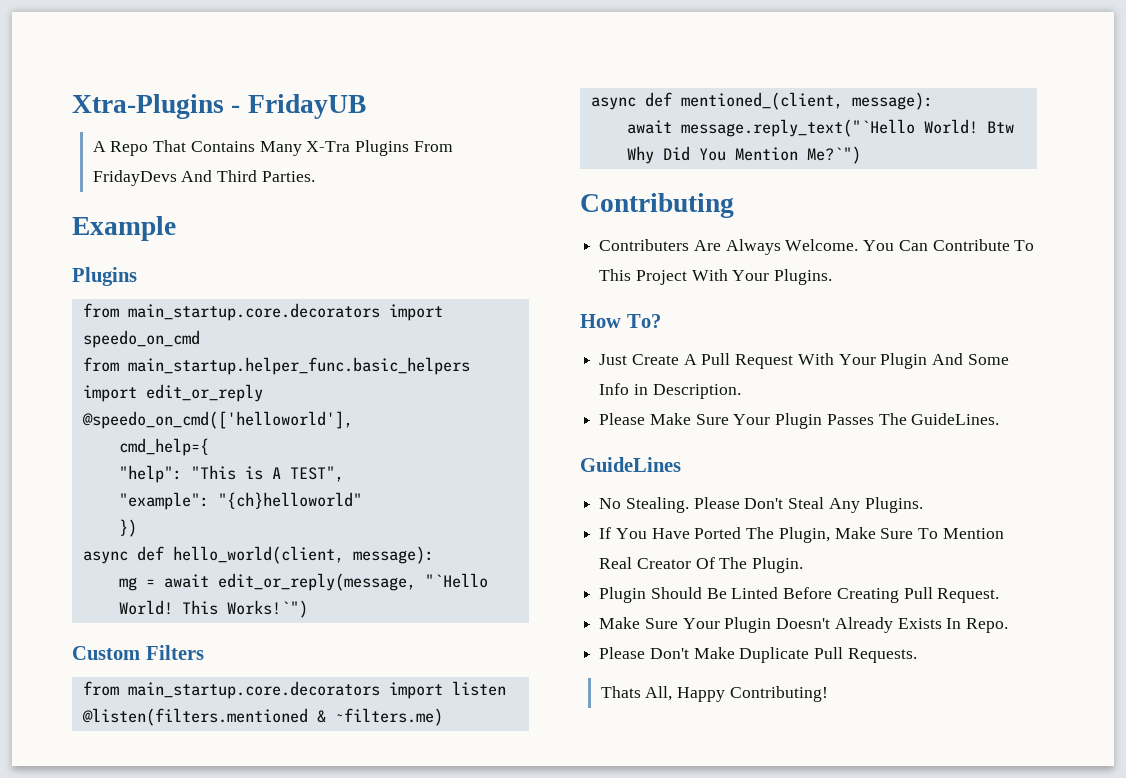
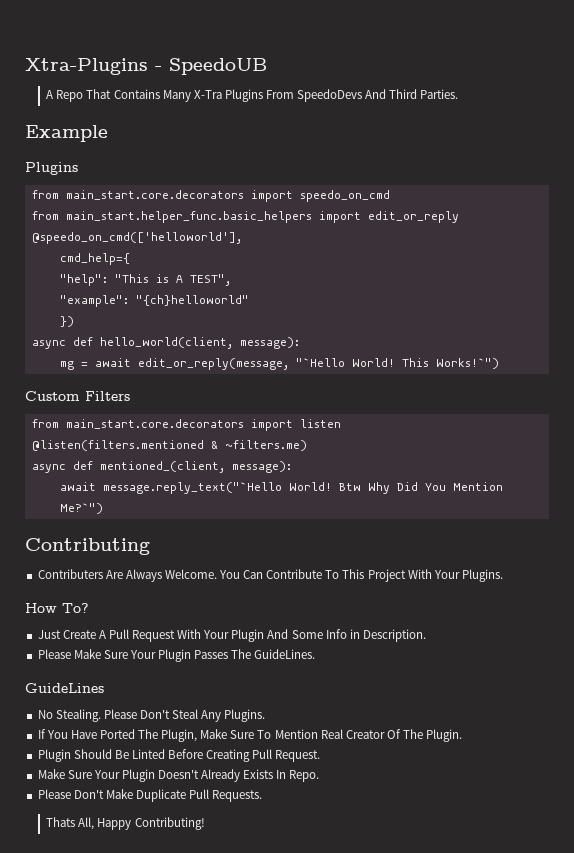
- Xtra-Plugins - FridayUB
+ Xtra-Plugins - SpeedoUB
- A Repo That Contains Many X-Tra Plugins From FridayDevs And Third Parties.
+ A Repo That Contains Many X-Tra Plugins From SpeedoDevs And Third Parties.
- from main_startup.core.decorators import speedo_on_cmd
+ from main_start.core.decorators import speedo_on_cmd
- from main_startup.helper_func.basic_helpers import edit_or_reply
+ from main_start.helper_func.basic_helpers import edit_or_reply
- from main_startup.core.decorators import listen
+ from main_start.core.decorators import listen

